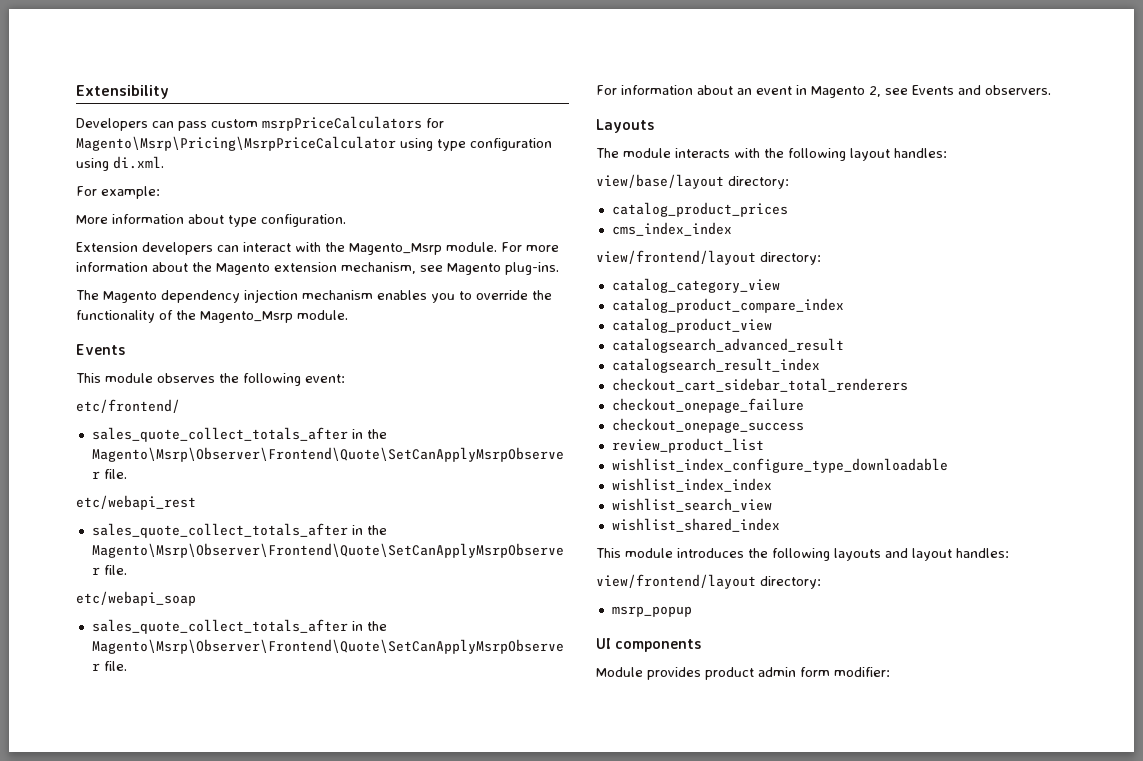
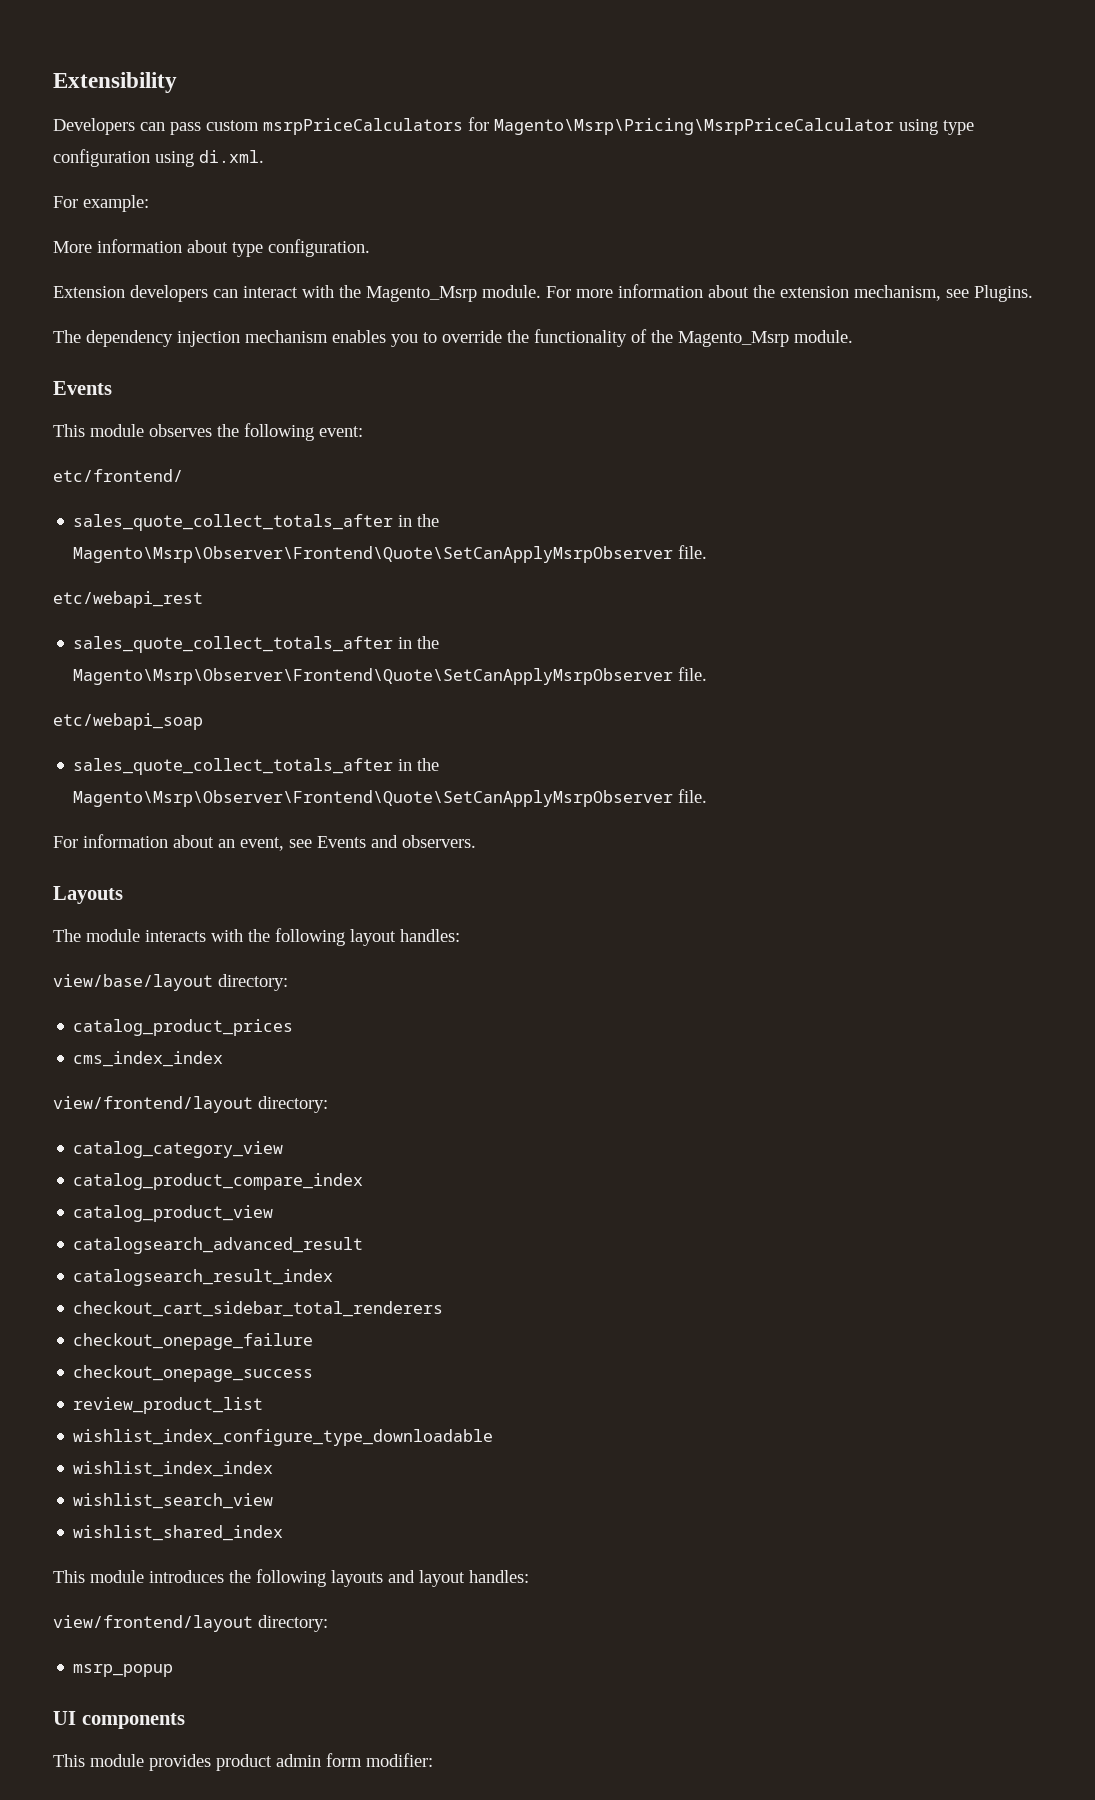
- For more information about the Magento extension mechanism, see Magento plug-ins.
- The Magento dependency injection mechanism enables you to override the functionality of the Magento_Msrp module.
+ For more information about the extension mechanism, see Plugins.
+ The dependency injection mechanism enables you to override the functionality of the Magento_Msrp module.
- For information about an event in Magento 2, see Events and observers.
+ For information about an event, see Events and observers.
- Module provides product admin form modifier:
+ This module provides product admin form modifier:

